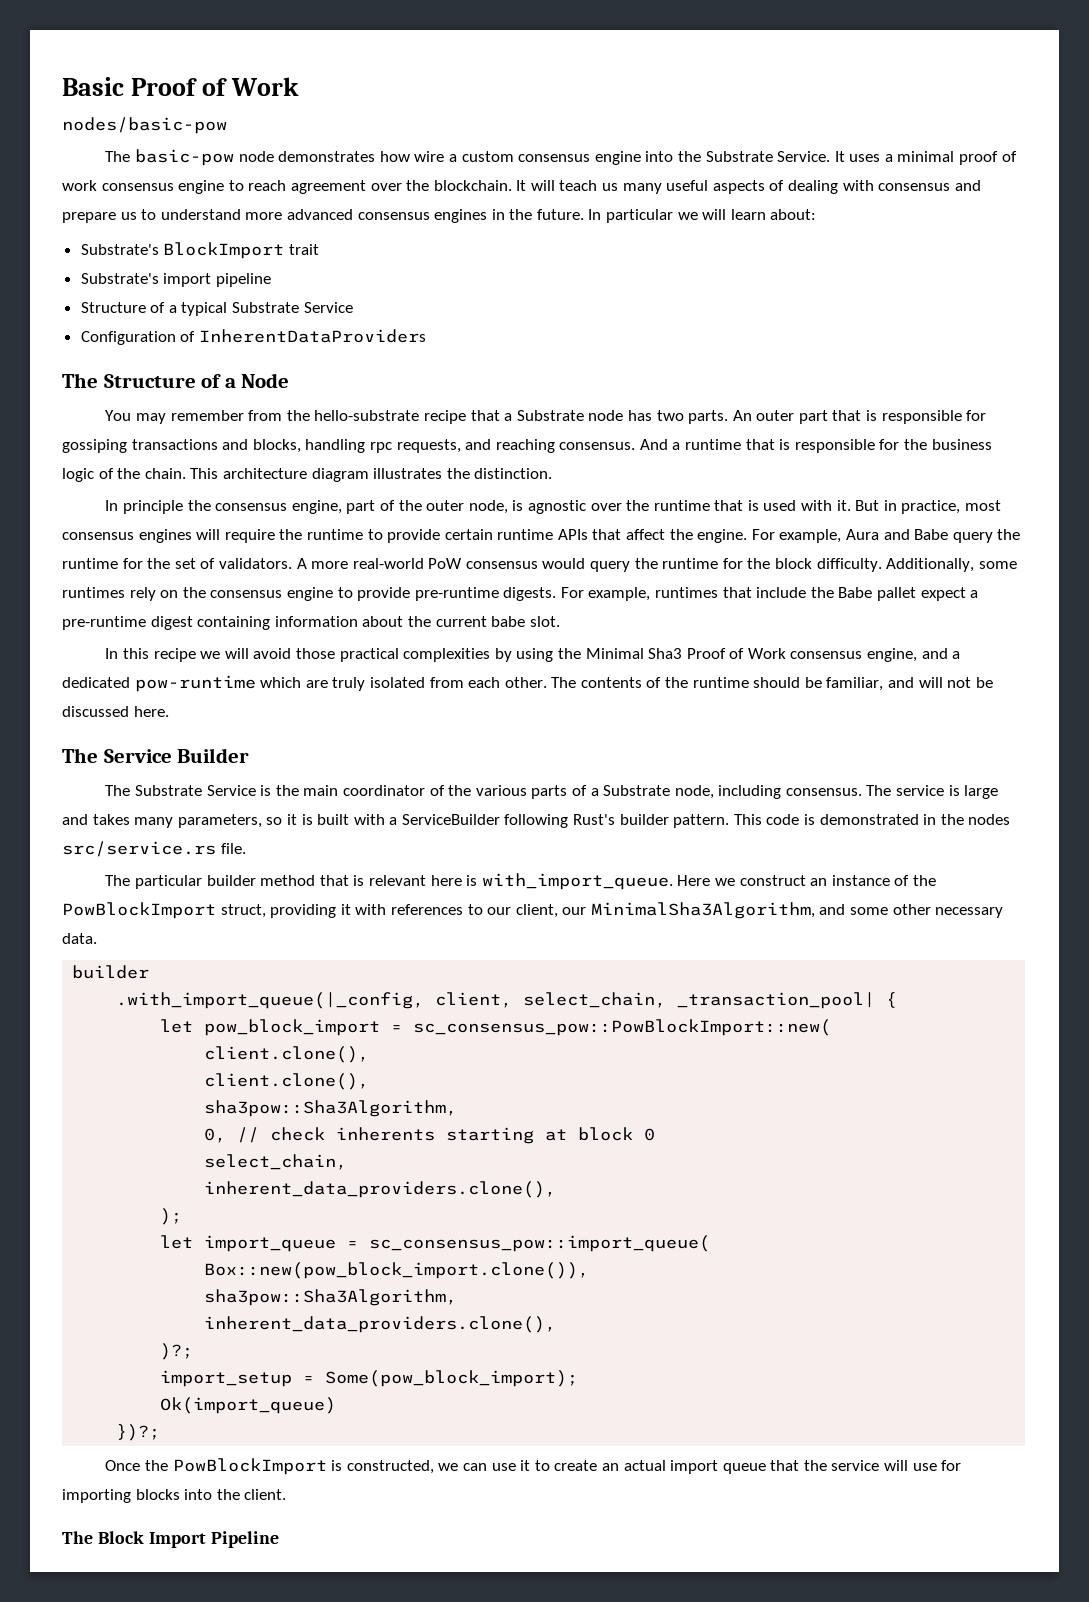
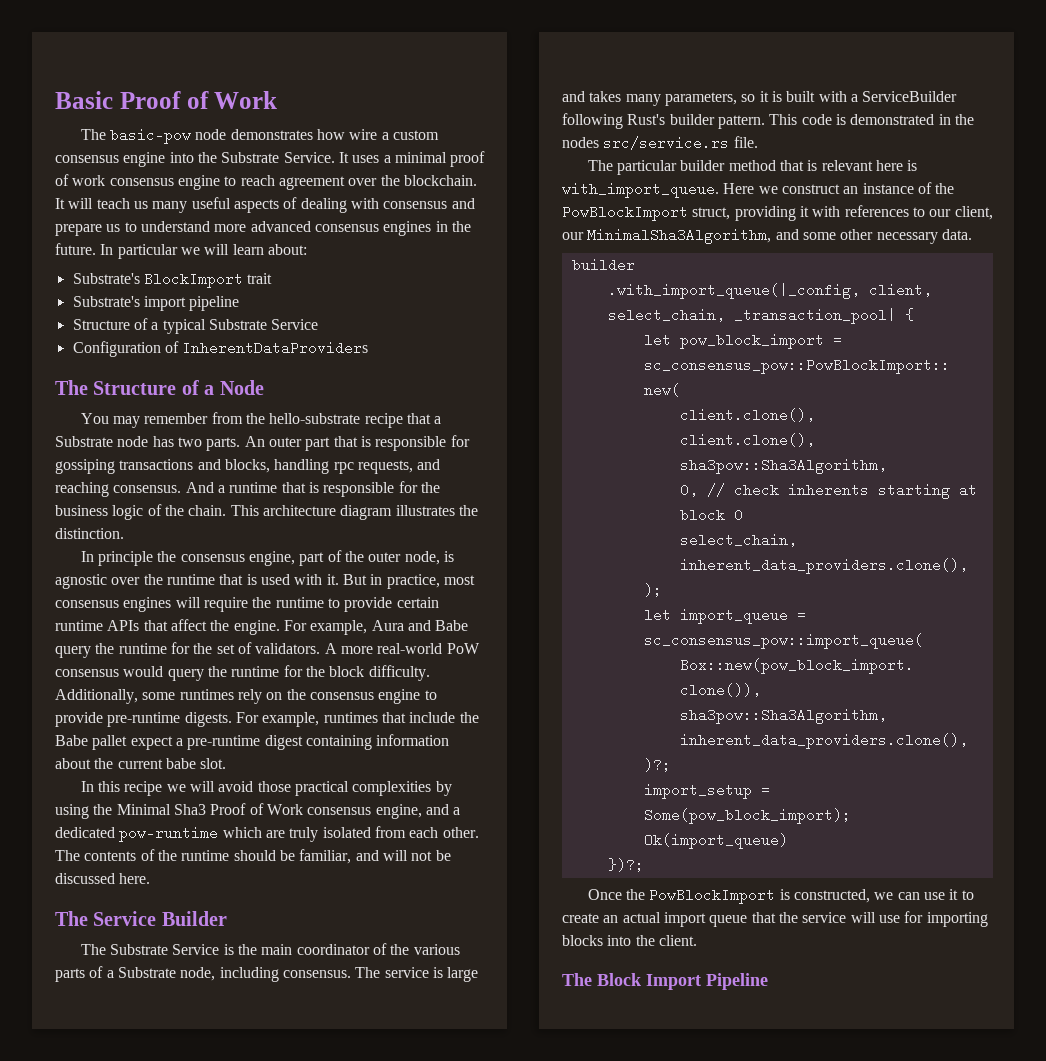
- nodes/basic-pow

